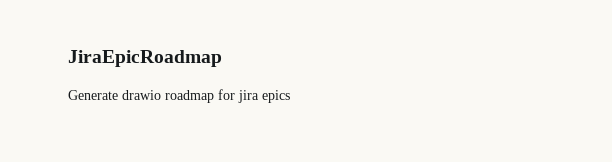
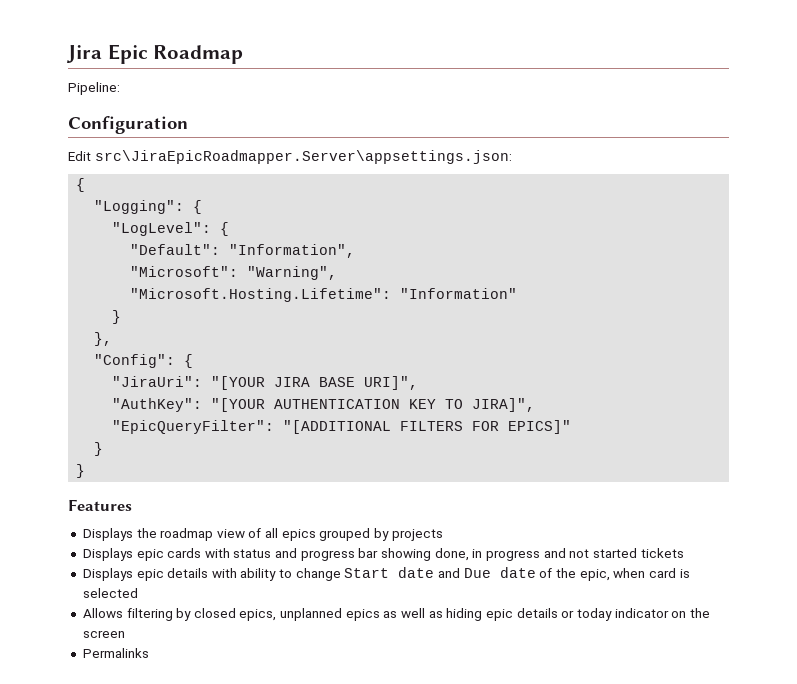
- JiraEpicRoadmap
- Generate drawio roadmap for jira epics
+ Jira Epic Roadmap
+ Pipeline:
+ Configuration
+ Edit src\JiraEpicRoadmapper.Server\appsettings.json:
+ {
+ "Logging": {
+ "LogLevel": {
+ "Default": "Information",
+ "Microsoft": "Warning",
+ "Microsoft.Hosting.Lifetime": "Information"
+ }
+ },
+ "Config": {
+ "JiraUri": "[YOUR JIRA BASE URI]",
+ "AuthKey": "[YOUR AUTHENTICATION KEY TO JIRA]",
+ "EpicQueryFilter": "[ADDITIONAL FILTERS FOR EPICS]"
+ }
+ }
+ Features
+ Displays the roadmap view of all epics grouped by projects
+ Displays epic cards with status and progress bar showing done, in progress and not started tickets
+ Displays epic details with ability to change Start date and Due date of the epic, when card is selected
+ Allows filtering by closed epics, unplanned epics as well as hiding epic details or today indicator on the screen
+ Permalinks

